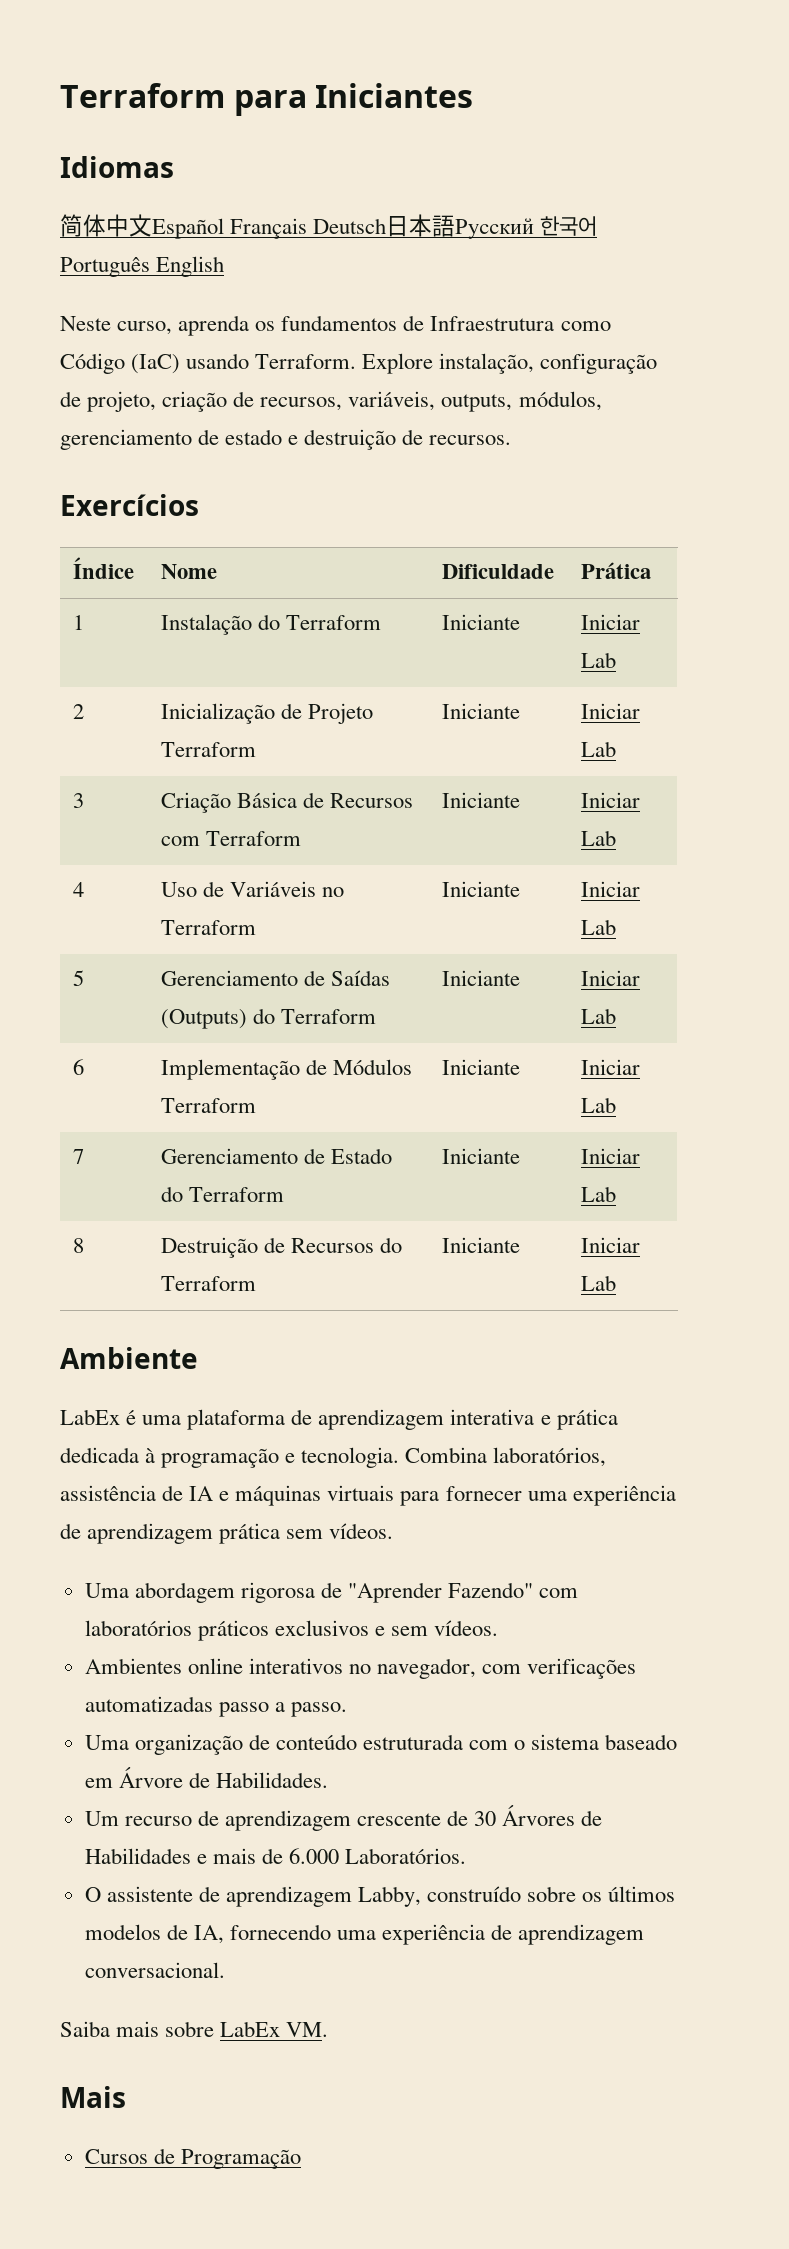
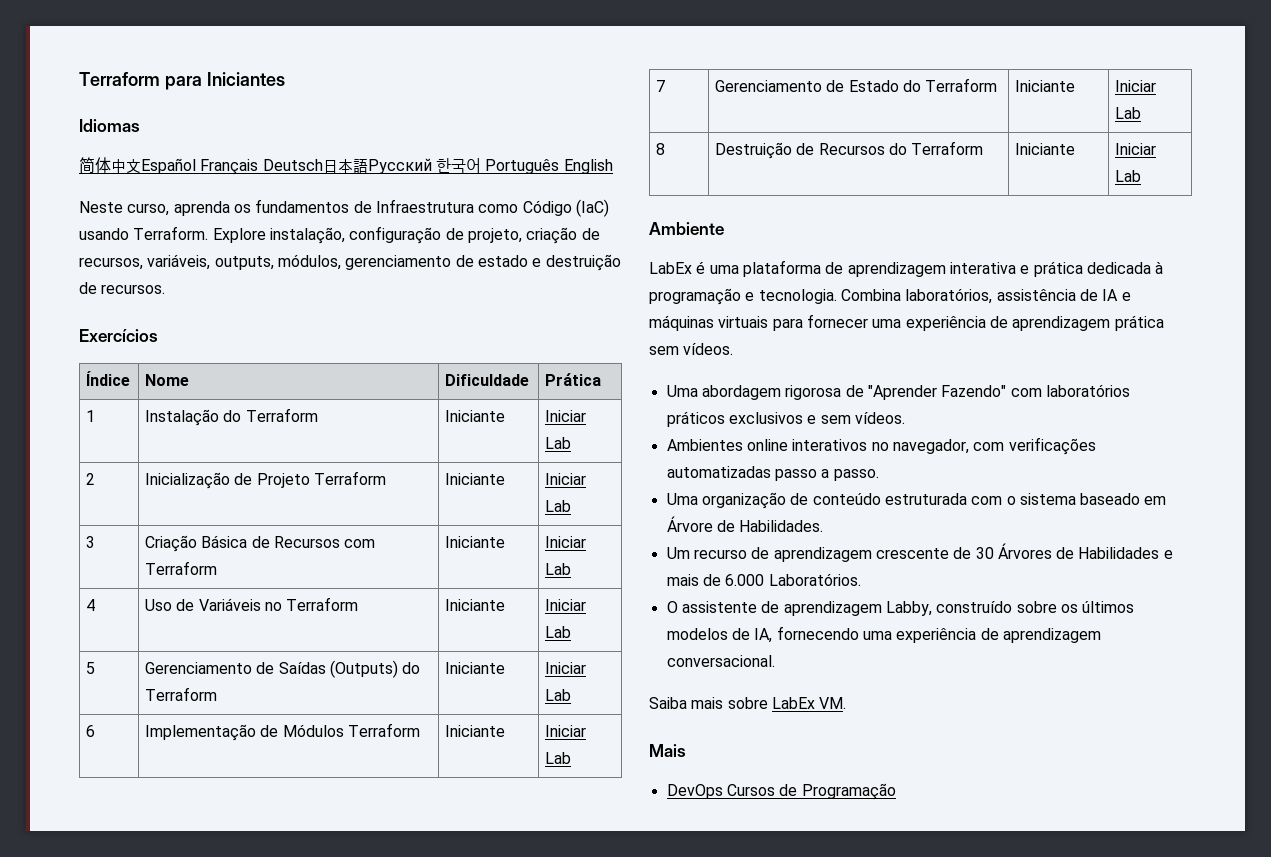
- Cursos de Programação
+ DevOps Cursos de Programação

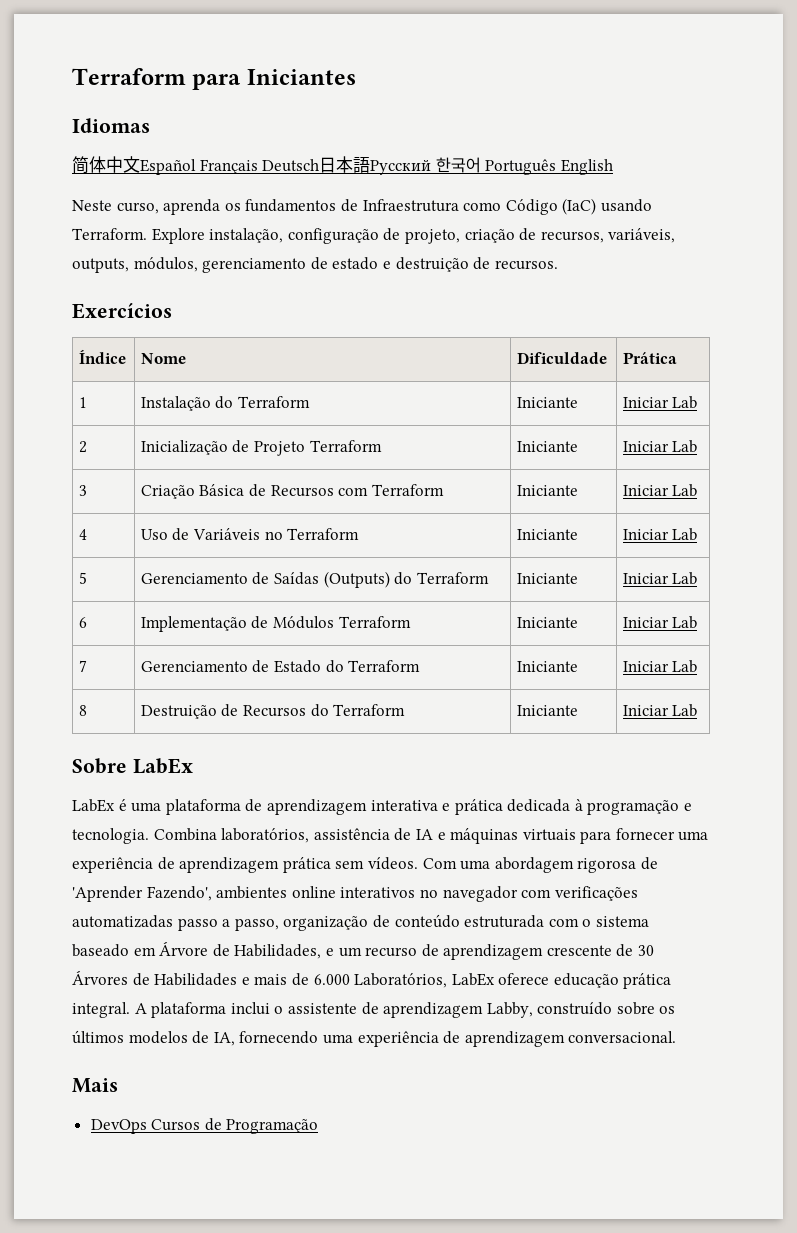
- Ambiente
+ Sobre LabEx
- Combina laboratórios, assistência de IA e máquinas virtuais para fornecer uma experiência de aprendizagem prática sem vídeos.
- Uma abordagem rigorosa de "Aprender Fazendo" com laboratórios práticos exclusivos e sem vídeos.
- Ambientes online interativos no navegador, com verificações automatizadas passo a passo.
- Uma organização de conteúdo estruturada com o sistema baseado em Árvore de Habilidades.
- Um recurso de aprendizagem crescente de 30 Árvores de Habilidades e mais de 6.000 Laboratórios.
- O assistente de aprendizagem Labby, construído sobre os últimos modelos de IA, fornecendo uma experiência de aprendizagem conversacional.
+ Combina laboratórios, assistência de IA e máquinas virtuais para fornecer uma experiência de aprendizagem prática sem vídeos. Com uma abordagem rigorosa de 'Aprender Fazendo', ambientes online interativos no navegador com verificações automatizadas passo a passo, organização de conteúdo estruturada com o sistema baseado em Árvore de Habilidades, e um recurso de aprendizagem crescente de 30 Árvores de Habilidades e mais de 6.000 Laboratórios, LabEx oferece educação prática integral. A plataforma inclui o assistente de aprendizagem Labby, construído sobre os últimos modelos de IA, fornecendo uma experiência de aprendizagem conversacional.
- Saiba mais sobre LabEx VM.

